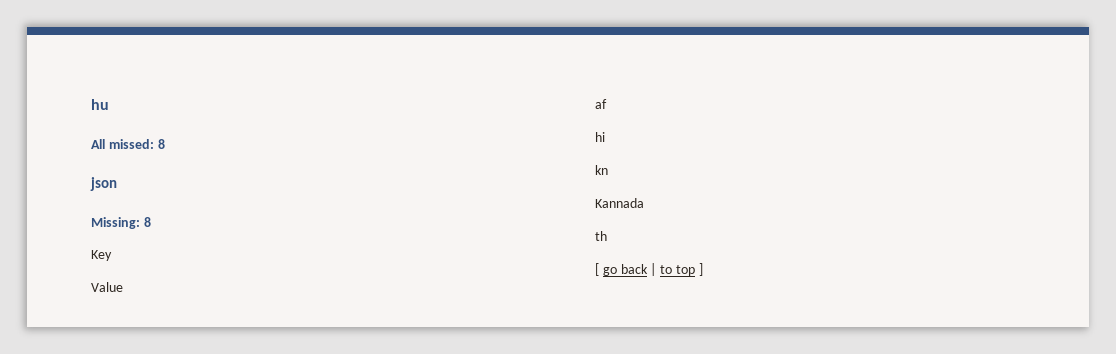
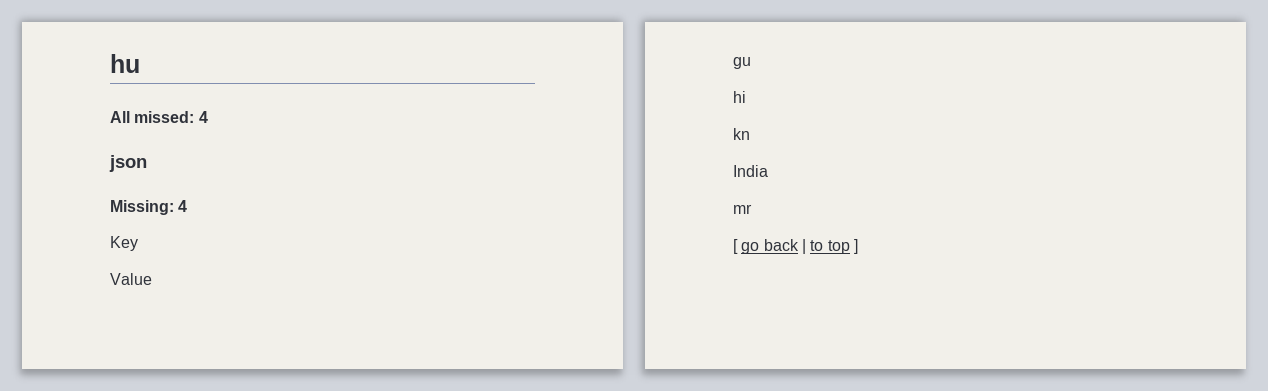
- All missed: 8
+ All missed: 4
- Missing: 8
+ Missing: 4
- af
+ gu
- Kannada
- th
+ India
+ mr

